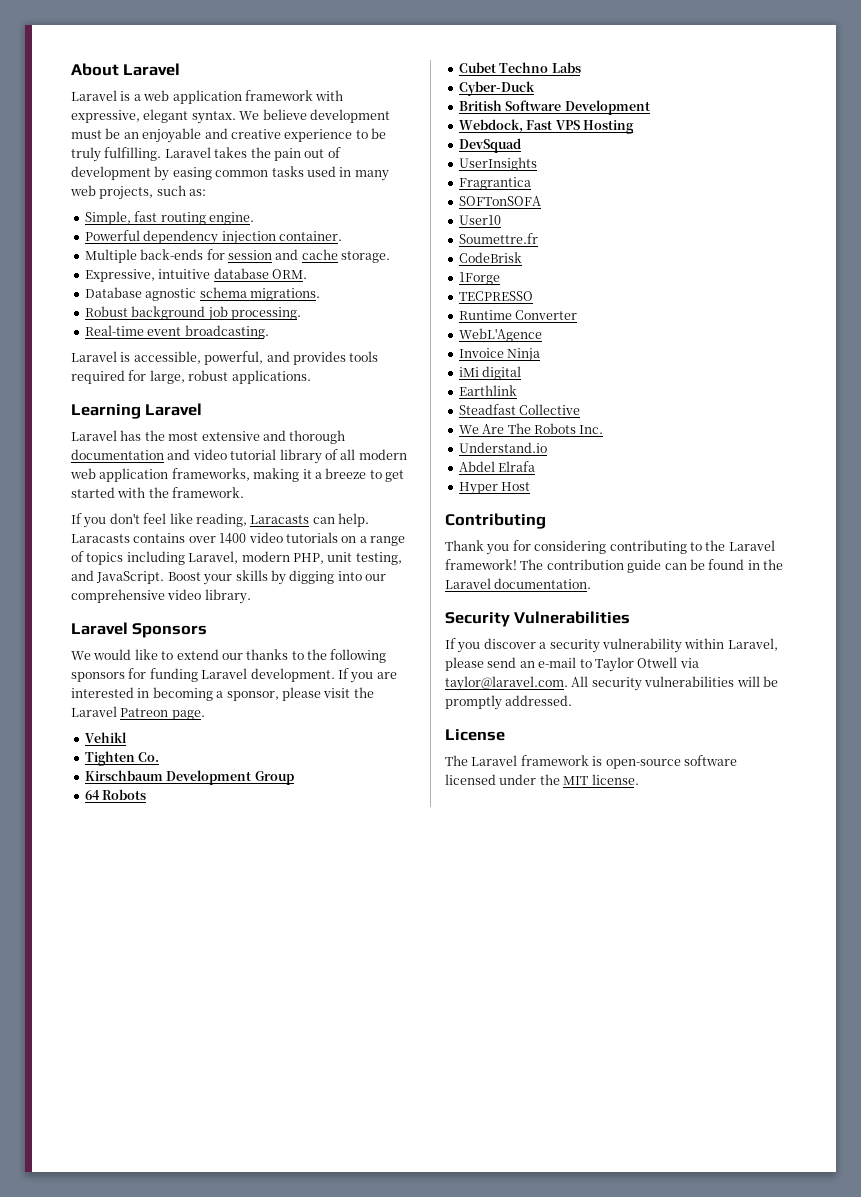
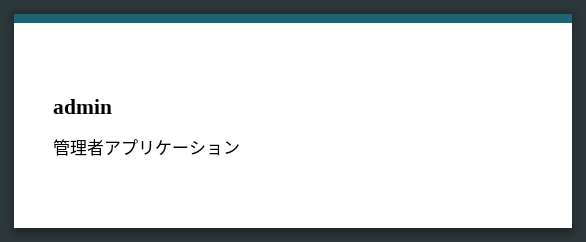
- About Laravel
- Laravel is a web application framework with expressive, elegant syntax. We believe development must be an enjoyable and creative experience to be truly fulfilling. Laravel takes the pain out of development by easing common tasks used in many web projects, such as:
- Simple, fast routing engine.
- Powerful dependency injection container.
- Multiple back-ends for session and cache storage.
- Expressive, intuitive database ORM.
- Database agnostic schema migrations.
- Robust background job processing.
- Real-time event broadcasting.
- Laravel is accessible, powerful, and provides tools required for large, robust applications.
- Learning Laravel
- Laravel has the most extensive and thorough documentation and video tutorial library of all modern web application frameworks, making it a breeze to get started with the framework.
- If you don't feel like reading, Laracasts can help. Laracasts contains over 1400 video tutorials on a range of topics including Laravel, modern PHP, unit testing, and JavaScript. Boost your skills by digging into our comprehensive video library.
- Laravel Sponsors
- We would like to extend our thanks to the following sponsors for funding Laravel development. If you are interested in becoming a sponsor, please visit the Laravel Patreon page.
- Vehikl
- Tighten Co.
- Kirschbaum Development Group
- 64 Robots
- Cubet Techno Labs
- Cyber-Duck
- British Software Development
- Webdock, Fast VPS Hosting
- DevSquad
- UserInsights
- Fragrantica
- SOFTonSOFA
- User10
- Soumettre.fr
- CodeBrisk
- 1Forge
- TECPRESSO
- Runtime Converter
- WebL'Agence
- Invoice Ninja
- iMi digital
- Earthlink
- Steadfast Collective
- We Are The Robots Inc.
- Understand.io
- Abdel Elrafa
- Hyper Host
- Contributing
- Thank you for considering contributing to the Laravel framework! The contribution guide can be found in the Laravel documentation.
- Security Vulnerabilities
- If you discover a security vulnerability within Laravel, please send an e-mail to Taylor Otwell via taylor@laravel.com. All security vulnerabilities will be promptly addressed.
- License
- The Laravel framework is open-source software licensed under the MIT license.
+ admin
+ 管理者アプリケーション

